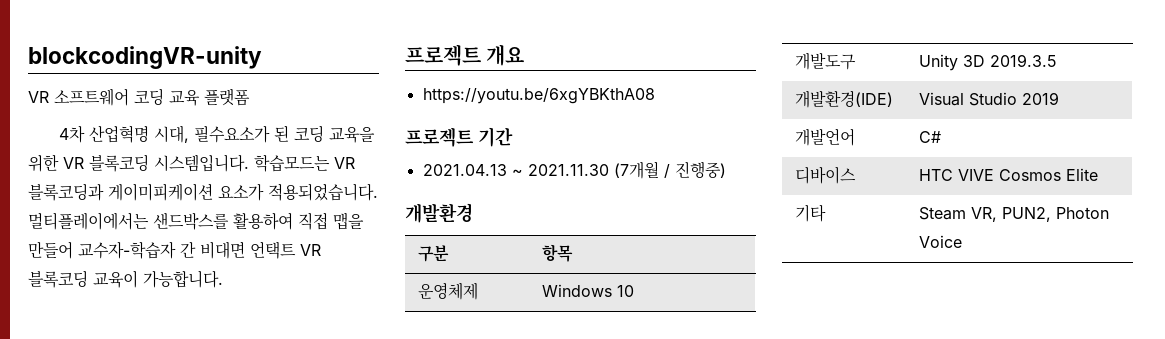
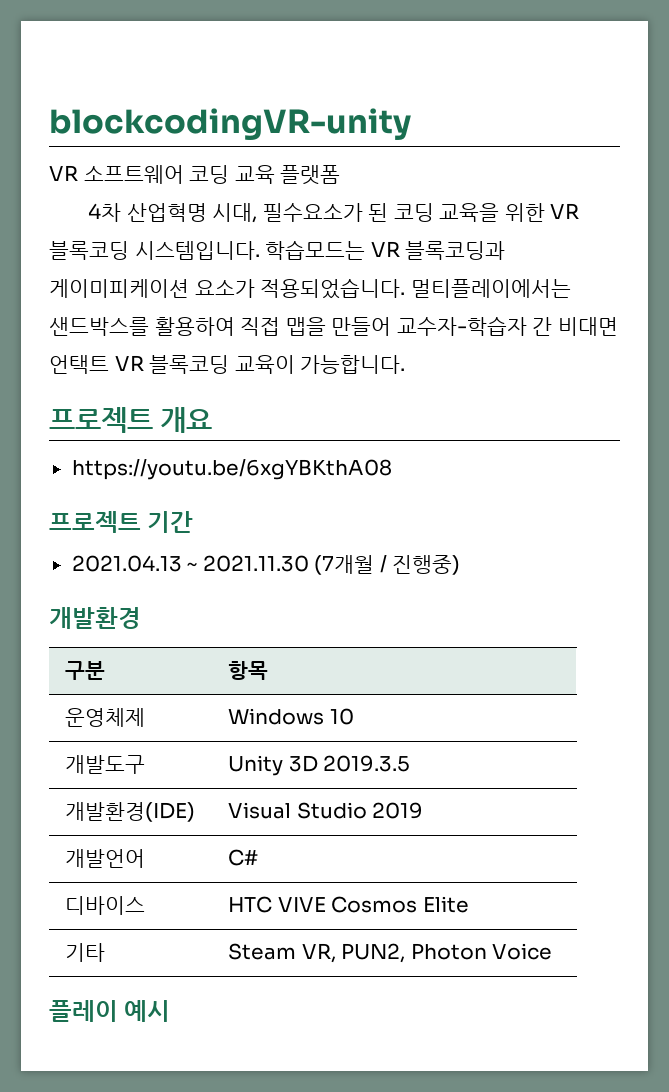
+ 플레이 예시

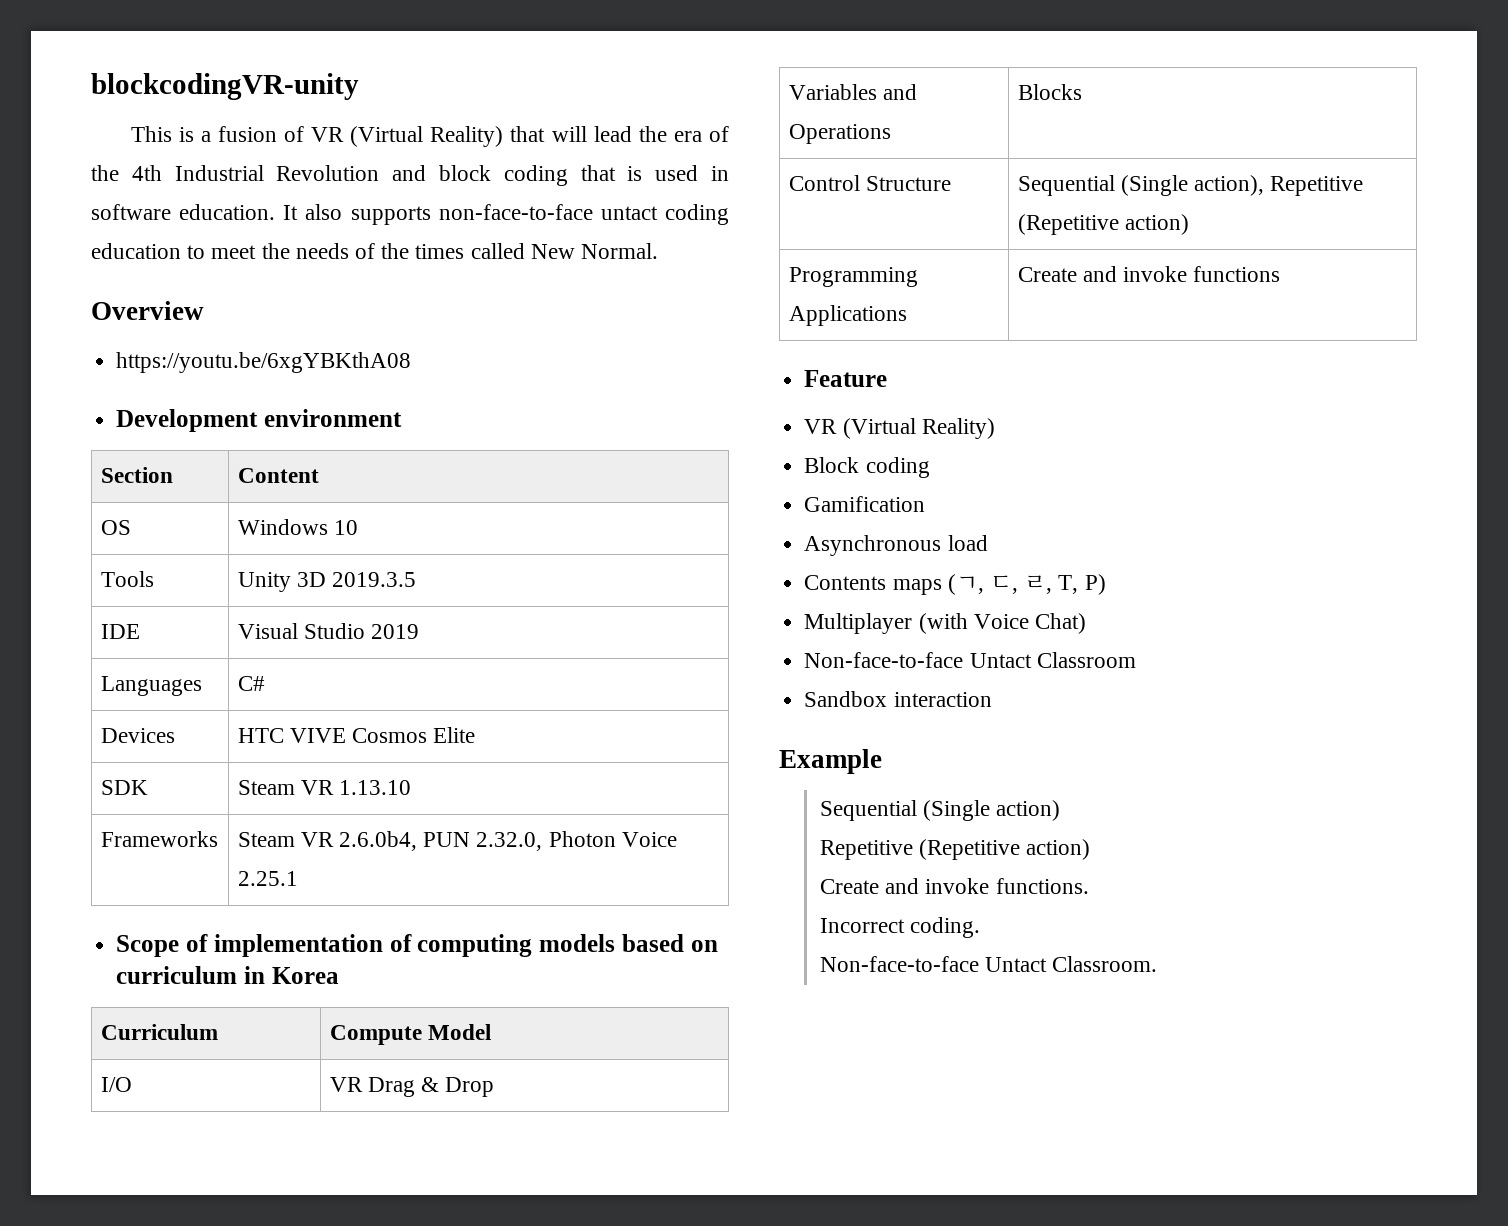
- VR 소프트웨어 코딩 교육 플랫폼
- 4차 산업혁명 시대, 필수요소가 된 코딩 교육을 위한 VR 블록코딩 시스템입니다. 학습모드는 VR 블록코딩과 게이미피케이션 요소가 적용되었습니다. 멀티플레이에서는 샌드박스를 활용하여 직접 맵을 만들어 교수자-학습자 간 비대면 언택트 VR 블록코딩 교육이 가능합니다.
- 프로젝트 개요
+ This is a fusion of VR (Virtual Reality) that will lead the era of the 4th Industrial Revolution and block coding that is used in software education. It also supports non-face-to-face untact coding education to meet the needs of the times called New Normal.
+ Overview
  https://youtu.be/6xgYBKthA08
- 프로젝트 기간
- 2021.04.13 ~ 2021.11.30 (7개월 / 진행중)
- 개발환경
- 구분 | 항목
- 운영체제 | Windows 10
+ Development environment
+ Section | Content
+ OS | Windows 10
- 개발도구 | Unity 3D 2019.3.5
+ Tools | Unity 3D 2019.3.5
- 개발환경(IDE) | Visual Studio 2019
+ IDE | Visual Studio 2019
- 개발언어 | C#
+ Languages | C#
- 디바이스 | HTC VIVE Cosmos Elite
+ Devices | HTC VIVE Cosmos Elite
- 기타 | Steam VR, PUN2, Photon Voice
- 플레이 예시
+ SDK | Steam VR 1.13.10
+ Frameworks | Steam VR 2.6.0b4, PUN 2.32.0, Photon Voice 2.25.1
+ Scope of implementation of computing models based on curriculum in Korea
+ Curriculum | Compute Model
+ I/O | VR Drag & Drop
+ Variables and Operations | Blocks
+ Control Structure | Sequential (Single action), Repetitive (Repetitive action)
+ Programming Applications | Create and invoke functions
+ Feature
+ VR (Virtual Reality)
+ Block coding
+ Gamification
+ Asynchronous load
+ Contents maps (ㄱ, ㄷ, ㄹ, T, P)
+ Multiplayer (with Voice Chat)
+ Non-face-to-face Untact Classroom
+ Sandbox interaction
+ Example
+ Sequential (Single action)
+ Repetitive (Repetitive action)
+ Create and invoke functions.
+ Incorrect coding.
+ Non-face-to-face Untact Classroom.

